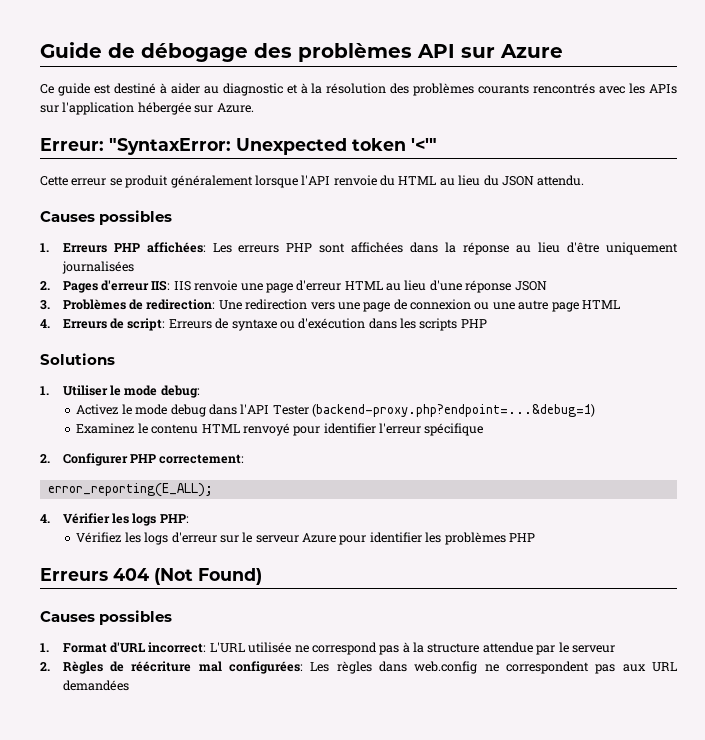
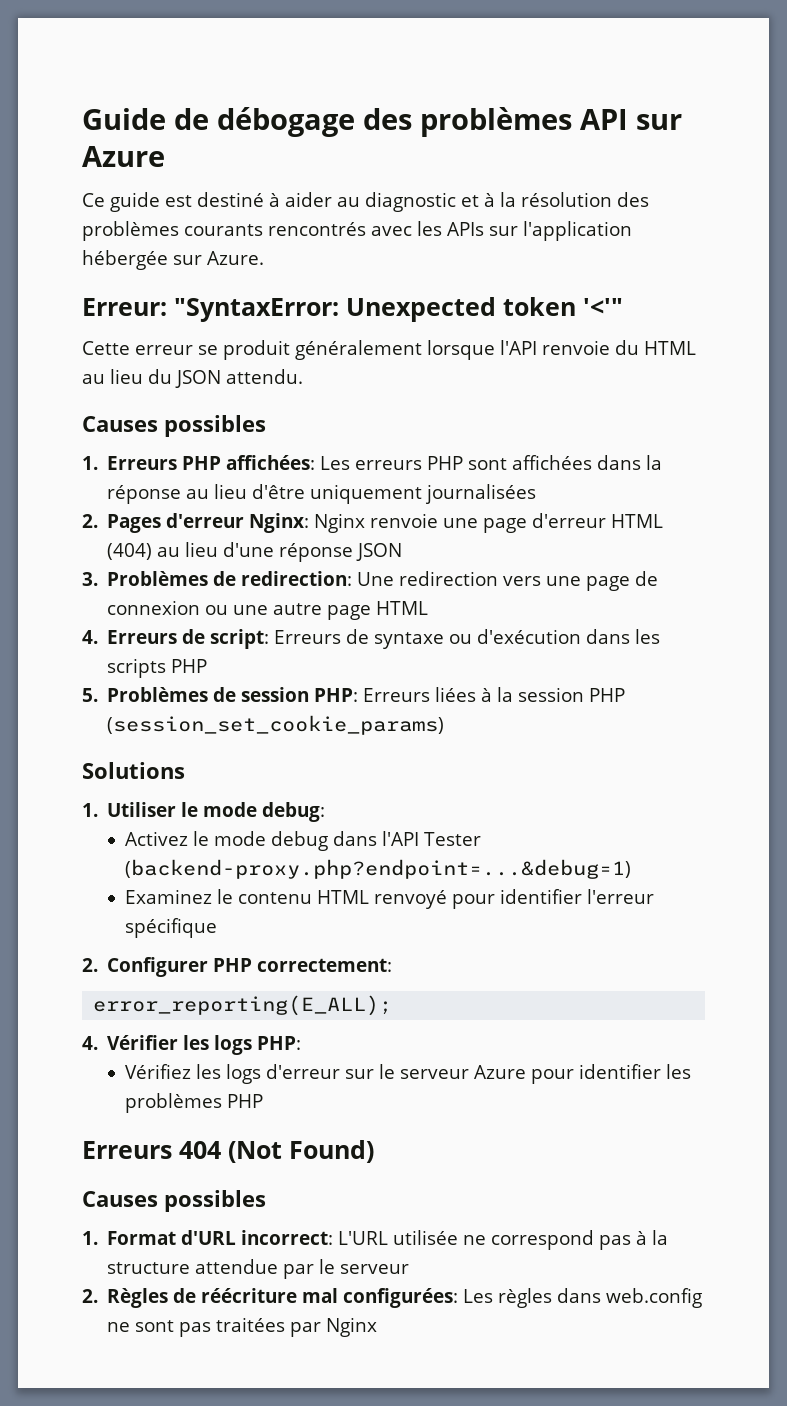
- 2. Pages d'erreur IIS: IIS renvoie une page d'erreur HTML au lieu d'une réponse JSON
+ 2. Pages d'erreur Nginx: Nginx renvoie une page d'erreur HTML (404) au lieu d'une réponse JSON
+ 5. Problèmes de session PHP: Erreurs liées à la session PHP (session_set_cookie_params)
- 2. Règles de réécriture mal configurées: Les règles dans web.config ne correspondent pas aux URL demandées
+ 2. Règles de réécriture mal configurées: Les règles dans web.config ne sont pas traitées par Nginx

